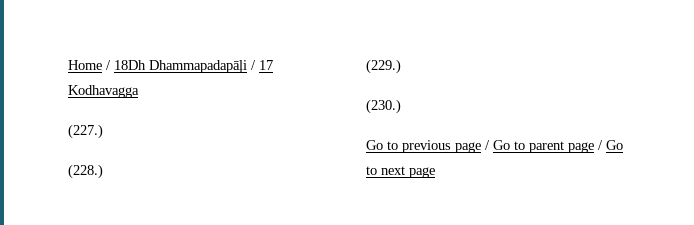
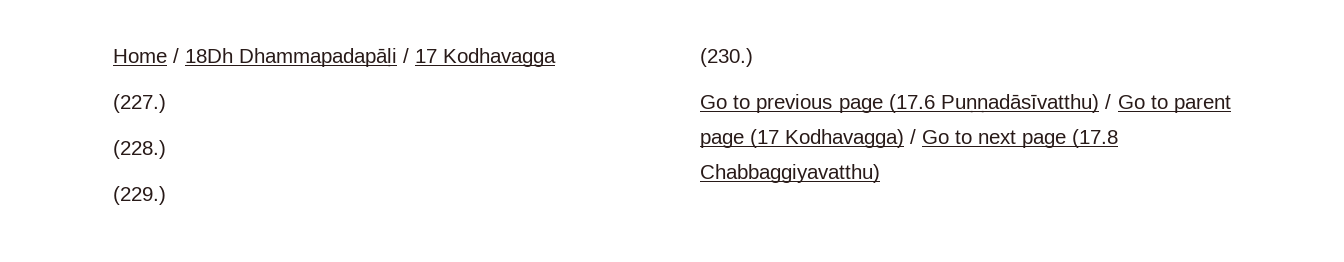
- Go to previous page / Go to parent page / Go to next page
+ Go to previous page (17.6 Puṇṇadāsīvatthu) / Go to parent page (17 Kodhavagga) / Go to next page (17.8 Chabbaggiyavatthu)

